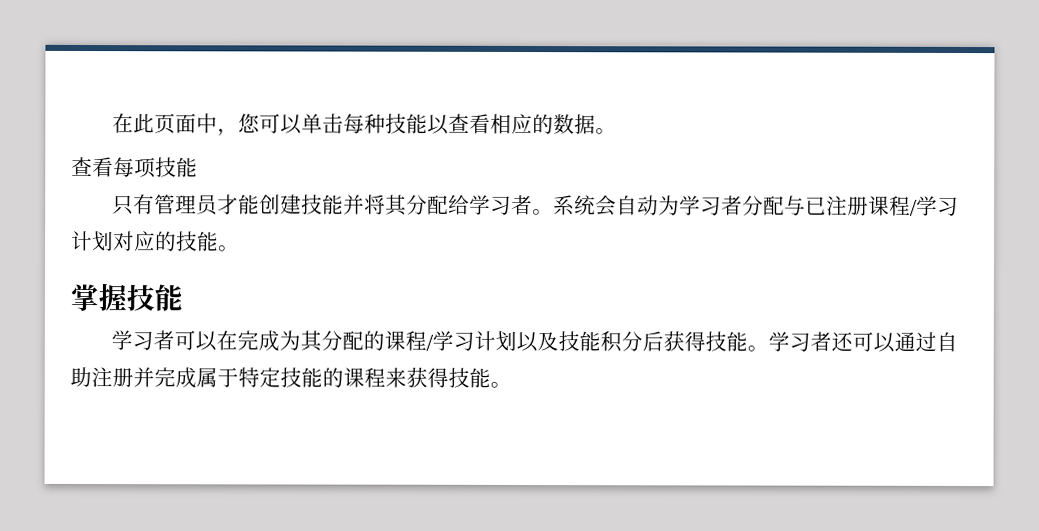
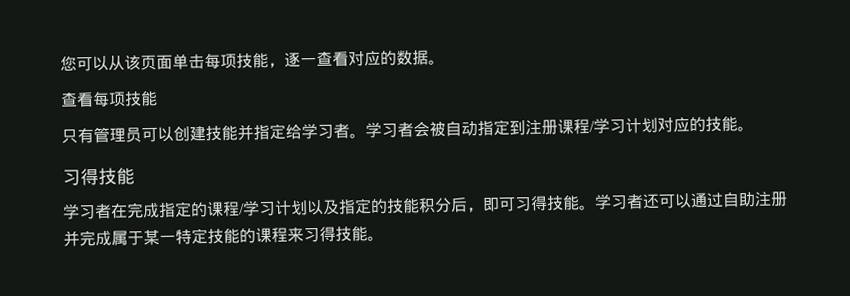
- 在此页面中，您可以单击每种技能以查看相应的数据。
+ 您可以从该页面单击每项技能，逐一查看对应的数据。
- 只有管理员才能创建技能并将其分配给学习者。
+ 只有管理员可以创建技能并指定给学习者。
- 系统会自动为学习者分配与已注册课程/学习计划对应的技能。
- 掌握技能
+ 学习者会被自动指定到注册课程/学习计划对应的技能。
+ 习得技能
- 学习者可以在完成为其分配的课程/学习计划以及技能积分后获得技能。
+ 学习者在完成指定的课程/学习计划以及指定的技能积分后，即可习得技能。
- 学习者还可以通过自助注册并完成属于特定技能的课程来获得技能。
+ 学习者还可以通过自助注册并完成属于某一特定技能的课程来习得技能。

